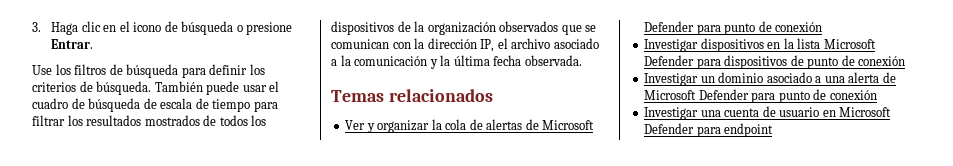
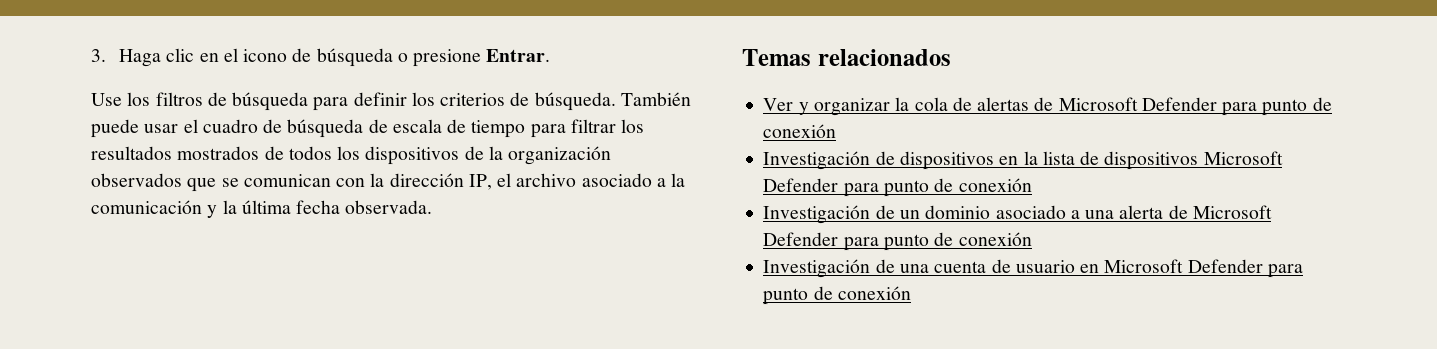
- Investigar dispositivos en la lista Microsoft Defender para dispositivos de punto de conexión
- Investigar un dominio asociado a una alerta de Microsoft Defender para punto de conexión
+ Investigación de dispositivos en la lista de dispositivos Microsoft Defender para punto de conexión
+ Investigación de un dominio asociado a una alerta de Microsoft Defender para punto de conexión
- Investigar una cuenta de usuario en Microsoft Defender para endpoint
+ Investigación de una cuenta de usuario en Microsoft Defender para punto de conexión

